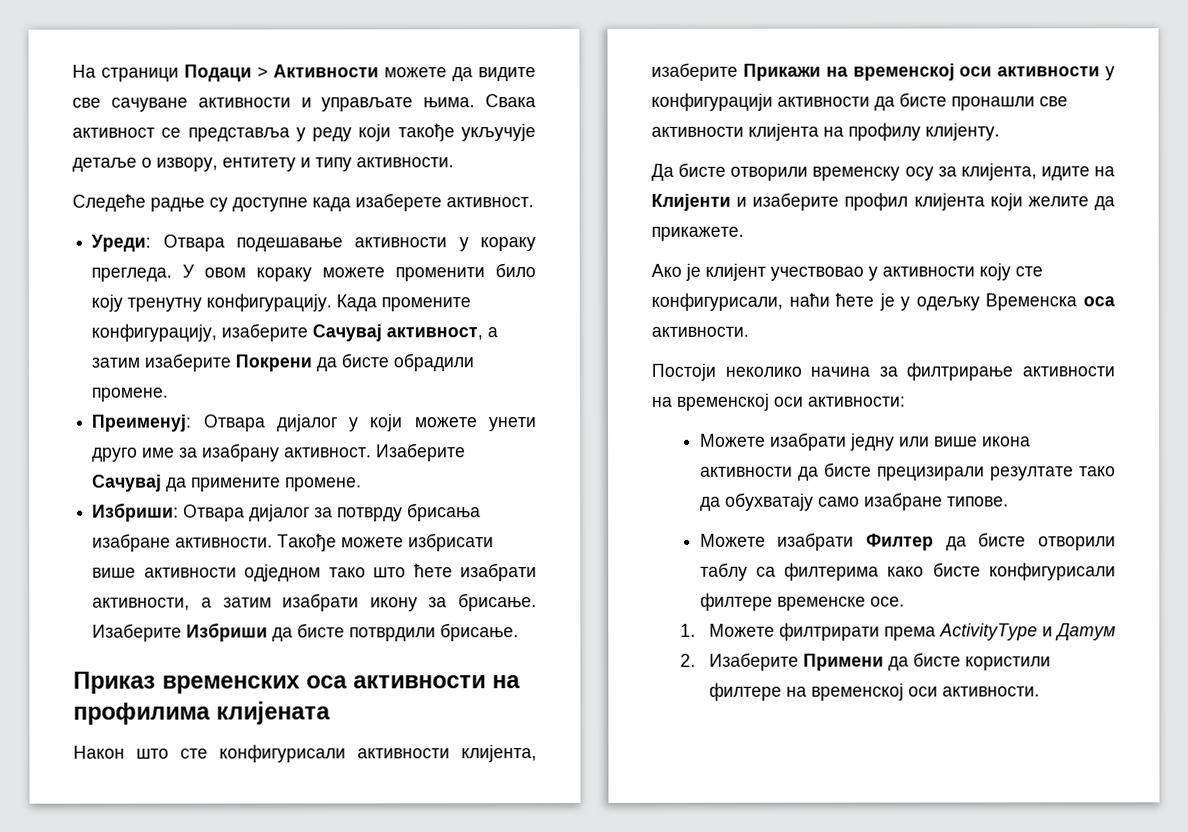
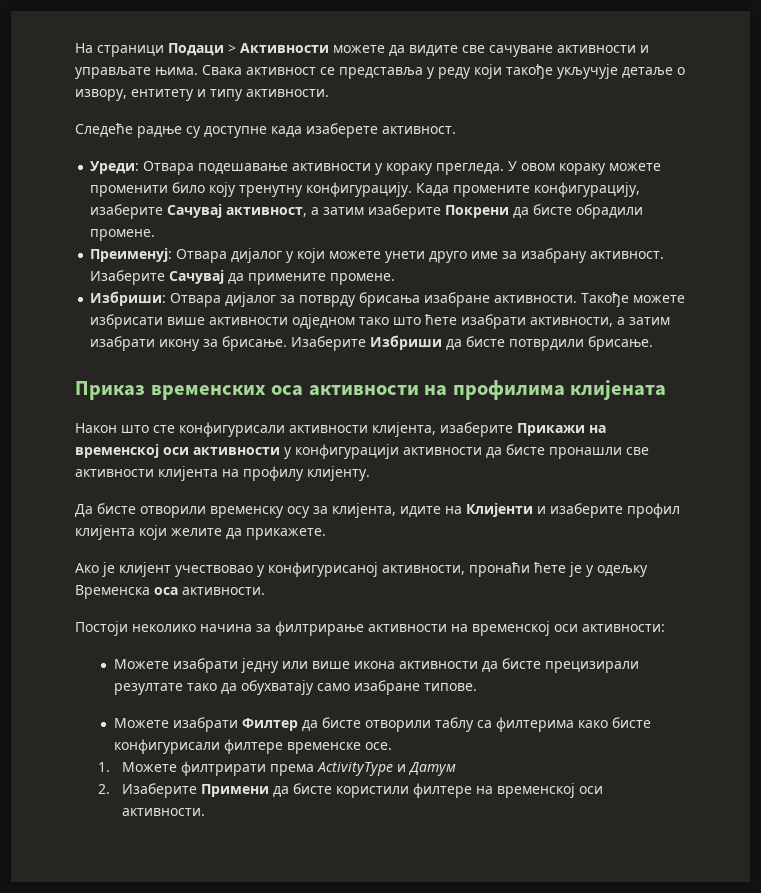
- Ако је клијент учествовао у активности коју сте конфигурисали, наћи ћете је у одељку Временска оса активности.
+ Ако је клијент учествовао у конфигурисаној активности, пронаћи ћете је у одељку Временска оса активности.

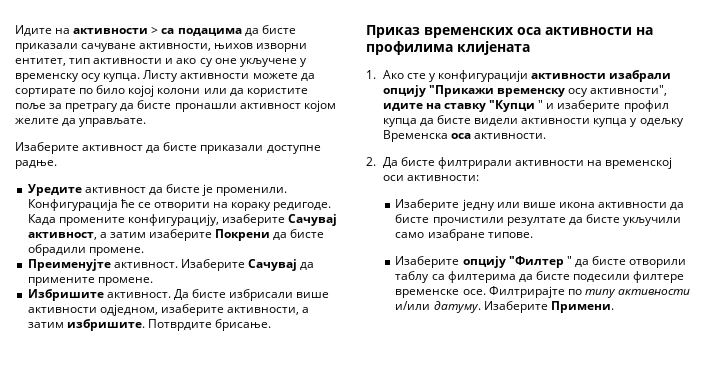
- На страници Подаци > Активности можете да видите све сачуване активности и управљате њима. Свака активност се представља у реду који такође укључује детаље о извору, ентитету и типу активности.
- Следеће радње су доступне када изаберете активност.
- Уреди: Отвара подешавање активности у кораку прегледа. У овом кораку можете променити било коју тренутну конфигурацију.
+ Идите на активности > са подацима да бисте приказали сачуване активности, њихов изворни ентитет, тип активности и ако су оне укључене у временску осу купца. Листу активности можете да сортирате по било којој колони или да користите поље за претрагу да бисте пронашли активност којом желите да управљате.
+ Изаберите активност да бисте приказали доступне радње.
+ Уредите активност да бисте је променили. Конфигурација ће се отворити на кораку редигоде.
- Преименуј: Отвара дијалог у који можете унети друго име за изабрану активност.
+ Преименујте активност.
- Избриши: Отвара дијалог за потврду брисања изабране активности. Такође можете избрисати више активности одједном тако што ћете изабрати активности, а затим изабрати икону за брисање. Изаберите Избриши да бисте потврдили брисање.
+ Избришите активност. Да бисте избрисали више активности одједном, изаберите активности, а затим избришите. Потврдите брисање.
- Након што сте конфигурисали активности клијента, изаберите Прикажи на временској оси активности у конфигурацији активности да бисте пронашли све активности клијента на профилу клијенту.
- Да бисте отворили временску осу за клијента, идите на Клијенти и изаберите профил клијента који желите да прикажете.
- Ако је клијент учествовао у конфигурисаној активности, пронаћи ћете је у одељку Временска оса активности.
+ 1. Ако сте у конфигурацији активности изабрали опцију "Прикажи временску осу активности", идите на ставку "Купци " и изаберите профил купца да бисте видели активности купца у одељку Временска оса активности.
- Постоји неколико начина за филтрирање активности на временској оси активности:
+ 2. Да бисте филтрирали активности на временској оси активности:
- Можете изабрати једну или више икона активности да бисте прецизирали резултате тако да обухватају само изабране типове.
+ Изаберите једну или више икона активности да бисте прочистили резултате да бисте укључили само изабране типове.
- Можете изабрати Филтер да бисте отворили таблу са филтерима како бисте конфигурисали филтере временске осе.
- 1. Можете филтрирати према ActivityType и Датум
- 2. Изаберите Примени да бисте користили филтере на временској оси активности.
+ Изаберите опцију "Филтер " да бисте отворили таблу са филтерима да бисте подесили филтере временске осе. Филтрирајте по типу активности и/или датуму. Изаберите Примени.

